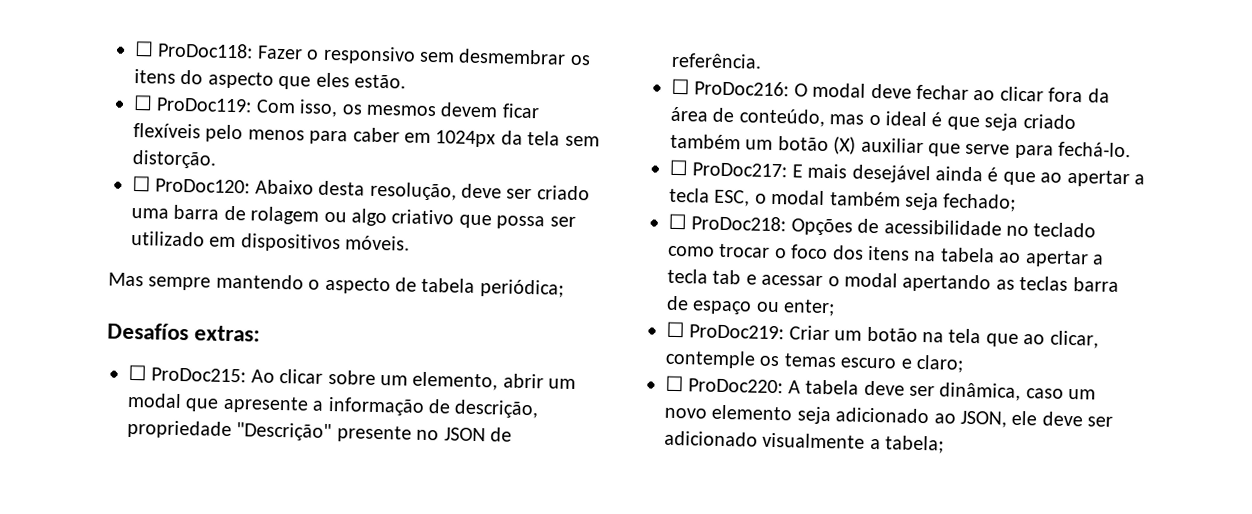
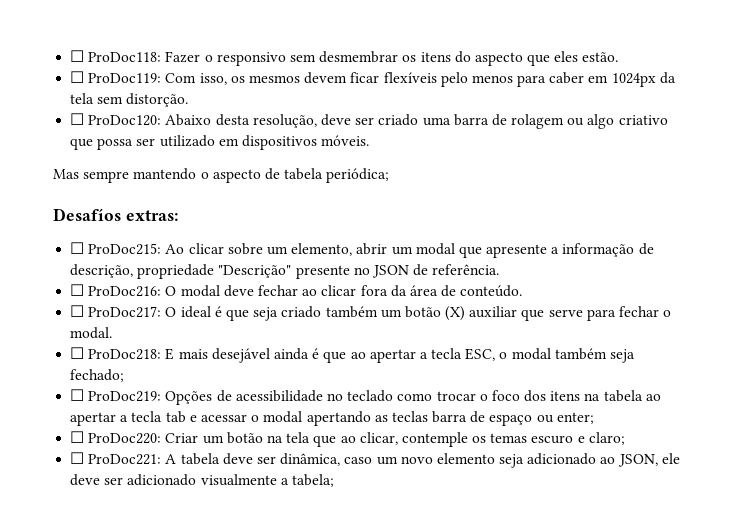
- ☐ ProDoc216: O modal deve fechar ao clicar fora da área de conteúdo, mas o ideal é que seja criado também um botão (X) auxiliar que serve para fechá-lo.
- ☐ ProDoc217: E mais desejável ainda é que ao apertar a tecla ESC, o modal também seja fechado;
+ ☐ ProDoc216: O modal deve fechar ao clicar fora da área de conteúdo.
+ ☐ ProDoc217: O ideal é que seja criado também um botão (X) auxiliar que serve para fechar o modal.
+ ☐ ProDoc218: E mais desejável ainda é que ao apertar a tecla ESC, o modal também seja fechado;
- ☐ ProDoc218: Opções de acessibilidade no teclado como trocar o foco dos itens na tabela ao apertar a tecla tab e acessar o modal apertando as teclas barra de espaço ou enter;
+ ☐ ProDoc219: Opções de acessibilidade no teclado como trocar o foco dos itens na tabela ao apertar a tecla tab e acessar o modal apertando as teclas barra de espaço ou enter;
- ☐ ProDoc219: Criar um botão na tela que ao clicar, contemple os temas escuro e claro;
+ ☐ ProDoc220: Criar um botão na tela que ao clicar, contemple os temas escuro e claro;
- ☐ ProDoc220: A tabela deve ser dinâmica, caso um novo elemento seja adicionado ao JSON, ele deve ser adicionado visualmente a tabela;
+ ☐ ProDoc221: A tabela deve ser dinâmica, caso um novo elemento seja adicionado ao JSON, ele deve ser adicionado visualmente a tabela;

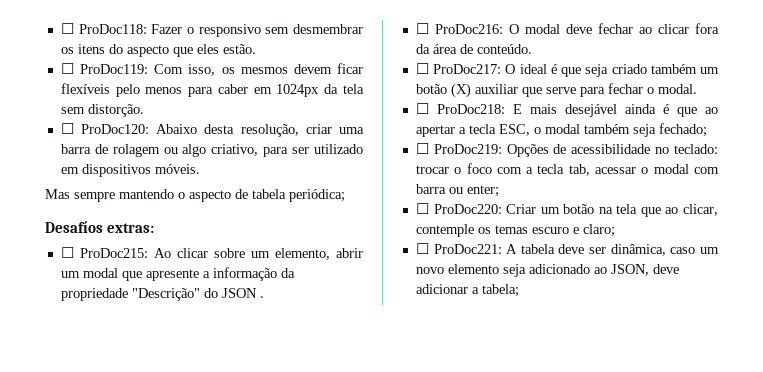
- ☐ ProDoc120: Abaixo desta resolução, deve ser criado uma barra de rolagem ou algo criativo que possa ser utilizado em dispositivos móveis.
+ ☐ ProDoc120: Abaixo desta resolução, criar uma barra de rolagem ou algo criativo, para ser utilizado em dispositivos móveis.
- ☐ ProDoc215: Ao clicar sobre um elemento, abrir um modal que apresente a informação de descrição, propriedade "Descrição" presente no JSON de referência.
+ ☐ ProDoc215: Ao clicar sobre um elemento, abrir um modal que apresente a informação da propriedade "Descrição" do JSON .
- ☐ ProDoc219: Opções de acessibilidade no teclado como trocar o foco dos itens na tabela ao apertar a tecla tab e acessar o modal apertando as teclas barra de espaço ou enter;
+ ☐ ProDoc219: Opções de acessibilidade no teclado: trocar o foco com a tecla tab, acessar o modal com barra ou enter;
- ☐ ProDoc221: A tabela deve ser dinâmica, caso um novo elemento seja adicionado ao JSON, ele deve ser adicionado visualmente a tabela;
+ ☐ ProDoc221: A tabela deve ser dinâmica, caso um novo elemento seja adicionado ao JSON, deve adicionar a tabela;

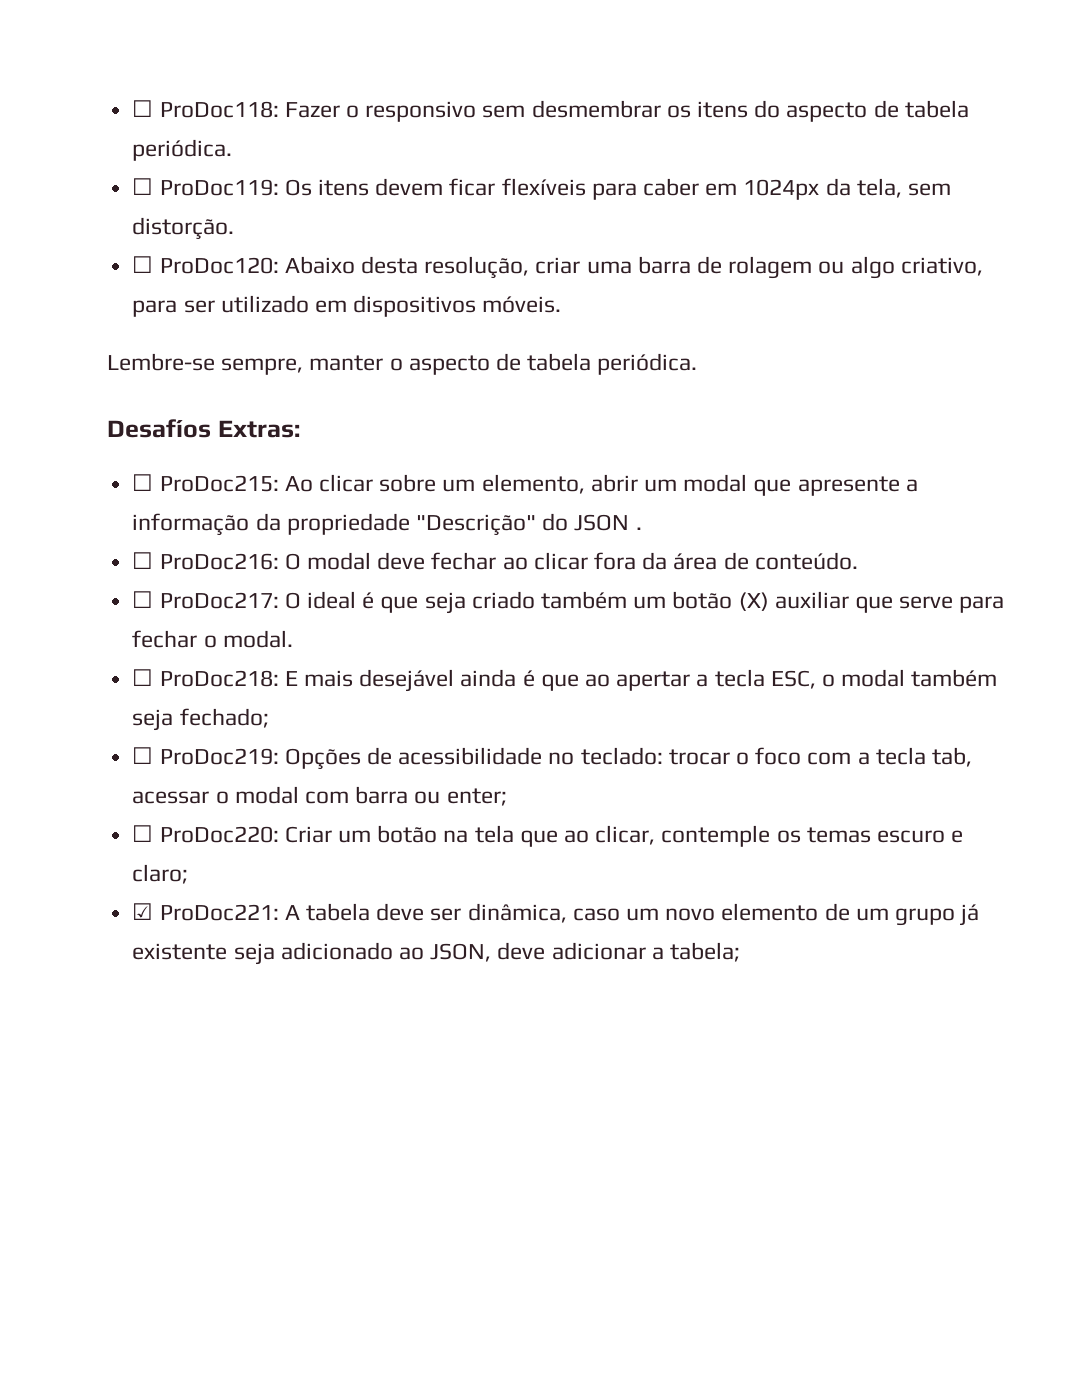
- ☐ ProDoc118: Fazer o responsivo sem desmembrar os itens do aspecto que eles estão.
+ ☐ ProDoc118: Fazer o responsivo sem desmembrar os itens do aspecto de tabela periódica.
- ☐ ProDoc119: Com isso, os mesmos devem ficar flexíveis pelo menos para caber em 1024px da tela sem distorção.
+ ☐ ProDoc119: Os itens devem ficar flexíveis para caber em 1024px da tela, sem distorção.
- Mas sempre mantendo o aspecto de tabela periódica;
+ Lembre-se sempre, manter o aspecto de tabela periódica.
- Desafíos extras:
+ Desafíos Extras:
- ☐ ProDoc221: A tabela deve ser dinâmica, caso um novo elemento seja adicionado ao JSON, deve adicionar a tabela;
+ ☑ ProDoc221: A tabela deve ser dinâmica, caso um novo elemento de um grupo já existente seja adicionado ao JSON, deve adicionar a tabela;

